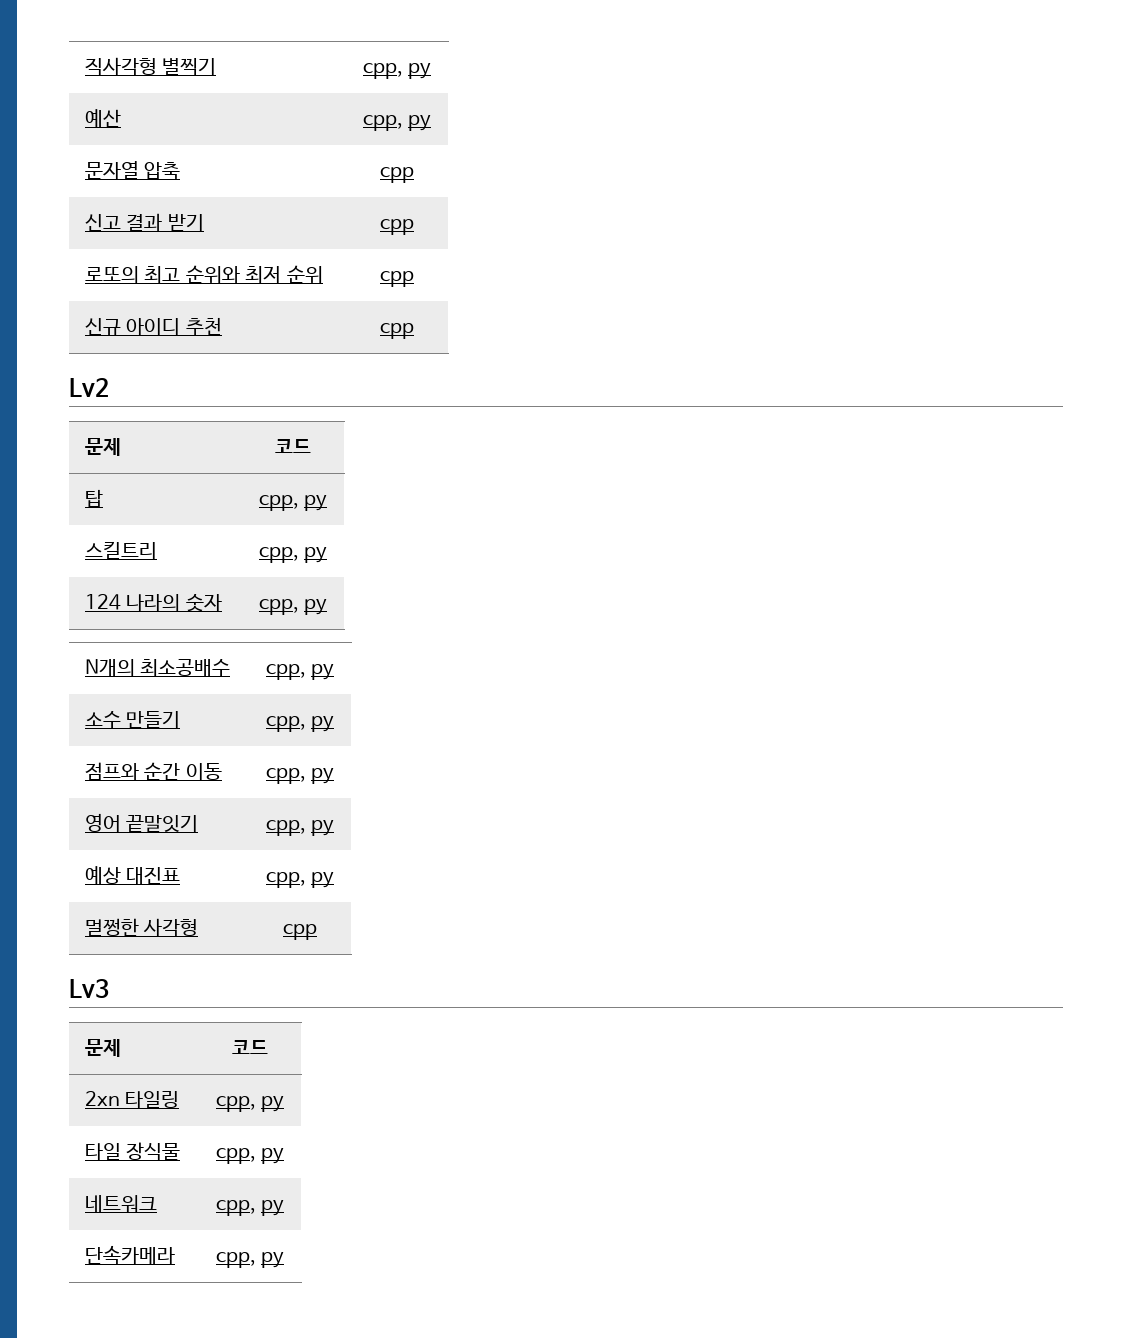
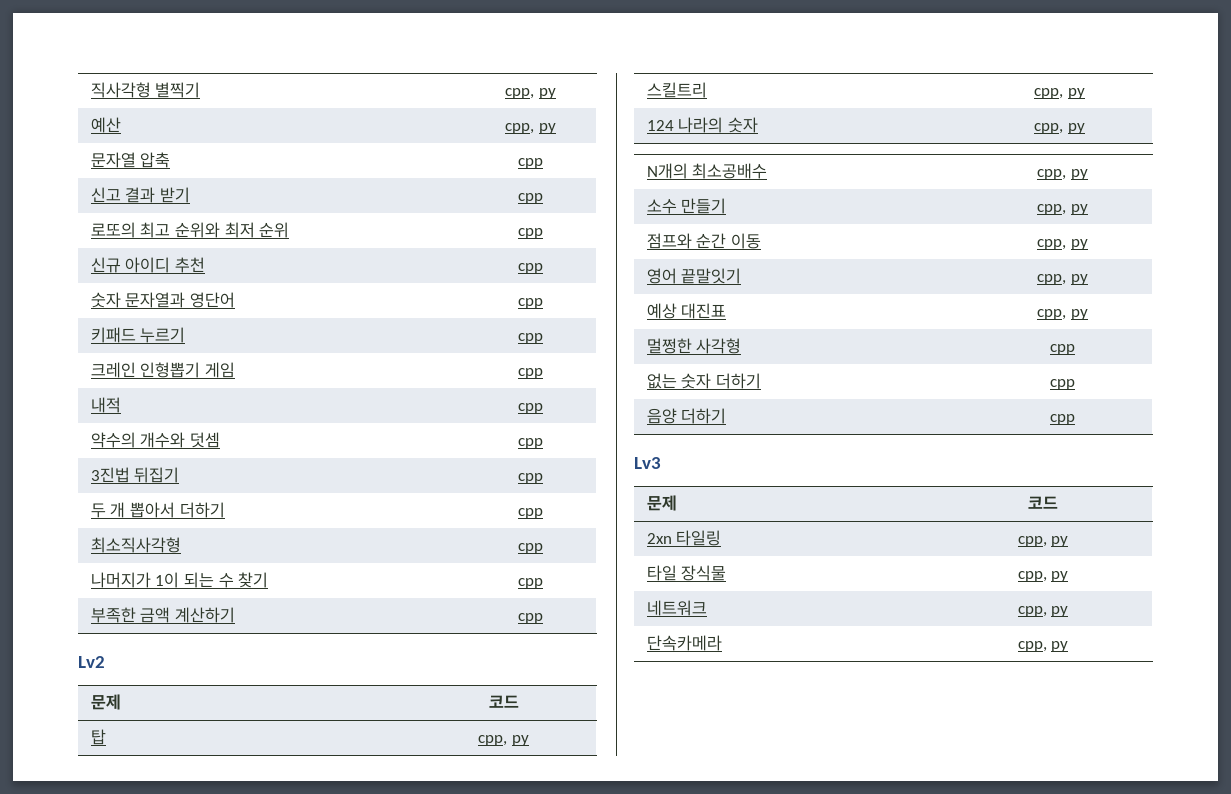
+ 숫자 문자열과 영단어 | cpp
+ 키패드 누르기 | cpp
+ 크레인 인형뽑기 게임 | cpp
+ 내적 | cpp
+ 약수의 개수와 덧셈 | cpp
+ 3진법 뒤집기 | cpp
+ 두 개 뽑아서 더하기 | cpp
+ 최소직사각형 | cpp
+ 나머지가 1이 되는 수 찾기 | cpp
+ 부족한 금액 계산하기 | cpp
+ 없는 숫자 더하기 | cpp
+ 음양 더하기 | cpp

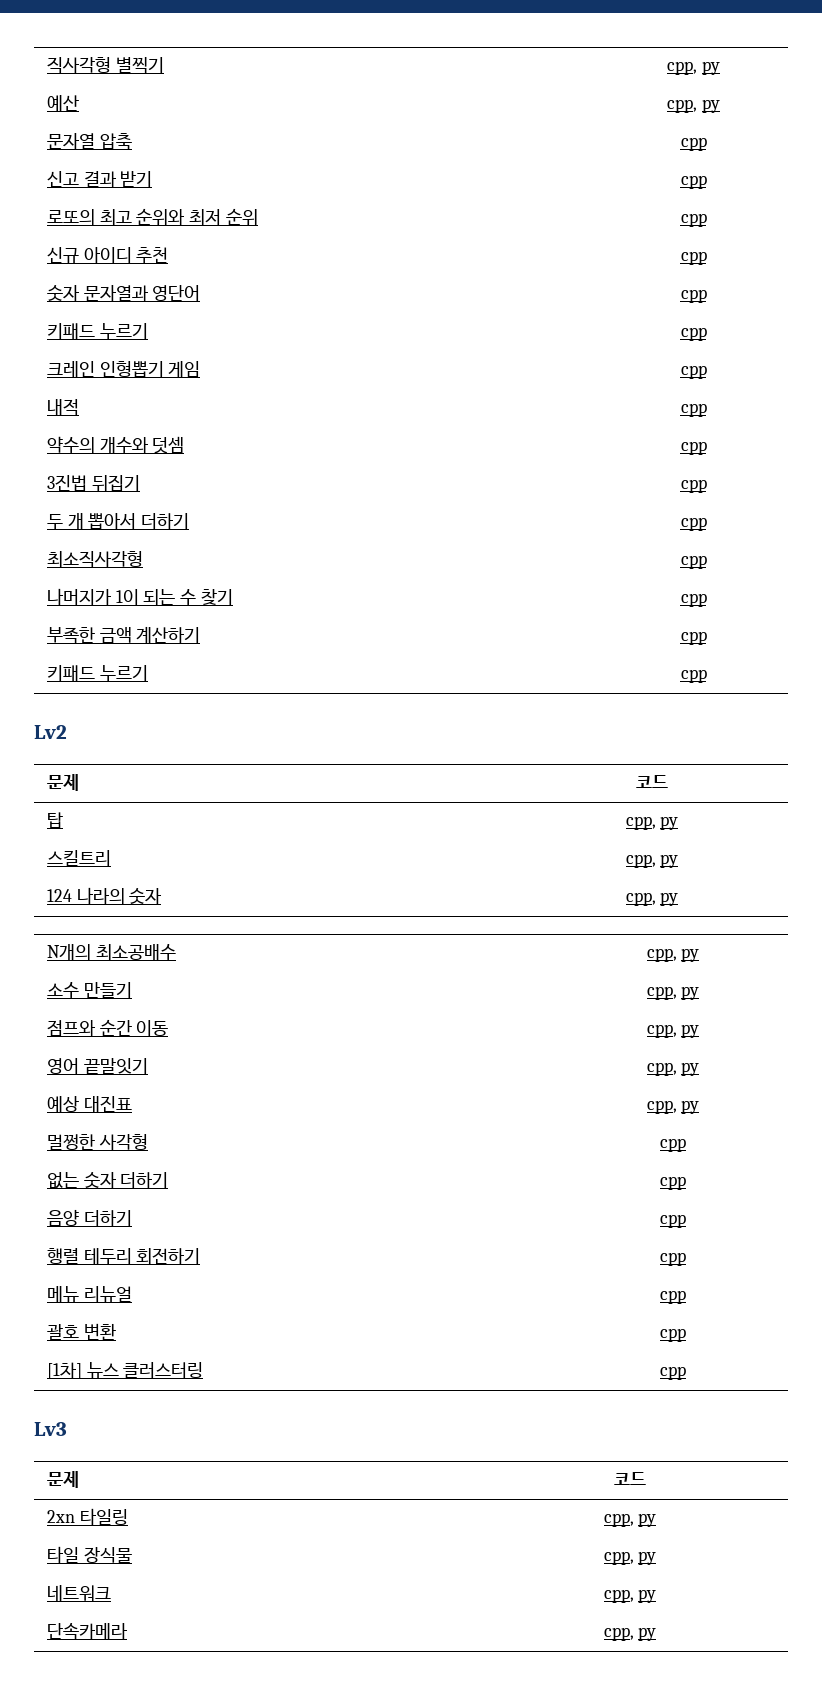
  부족한 금액 계산하기 | cpp
+ 키패드 누르기 | cpp
+ 행렬 테두리 회전하기 | cpp
+ 메뉴 리뉴얼 | cpp
+ 괄호 변환 | cpp
+ [1차] 뉴스 클러스터링 | cpp

